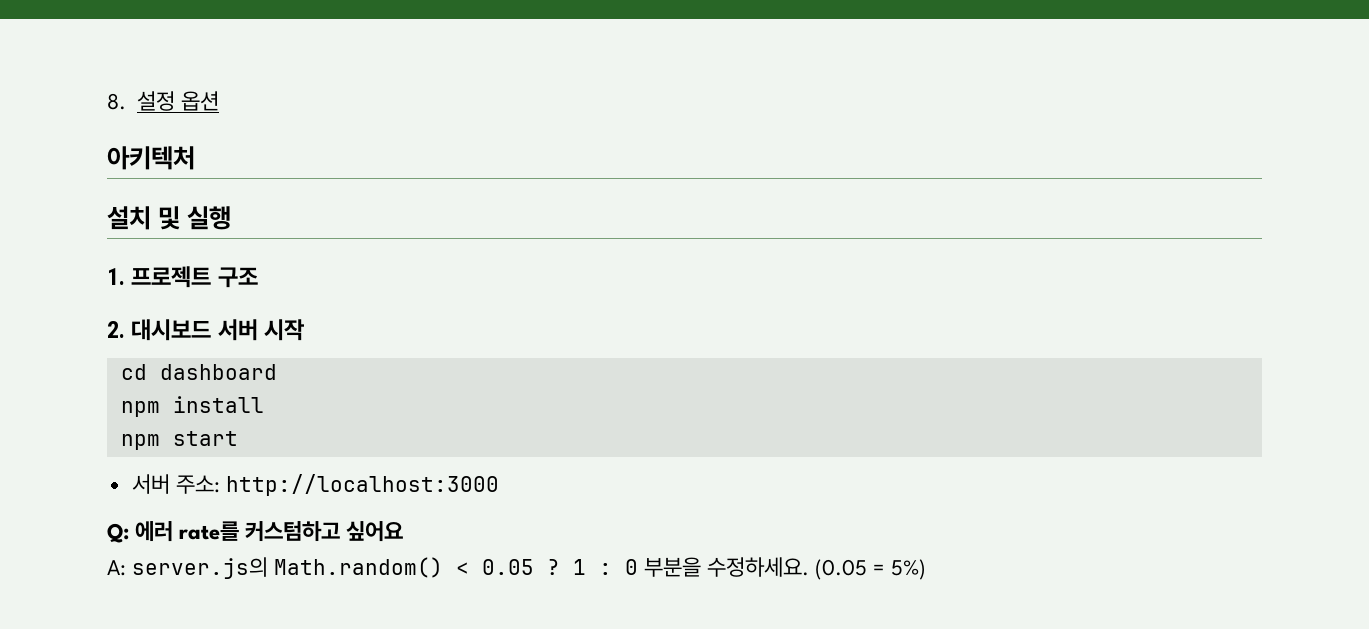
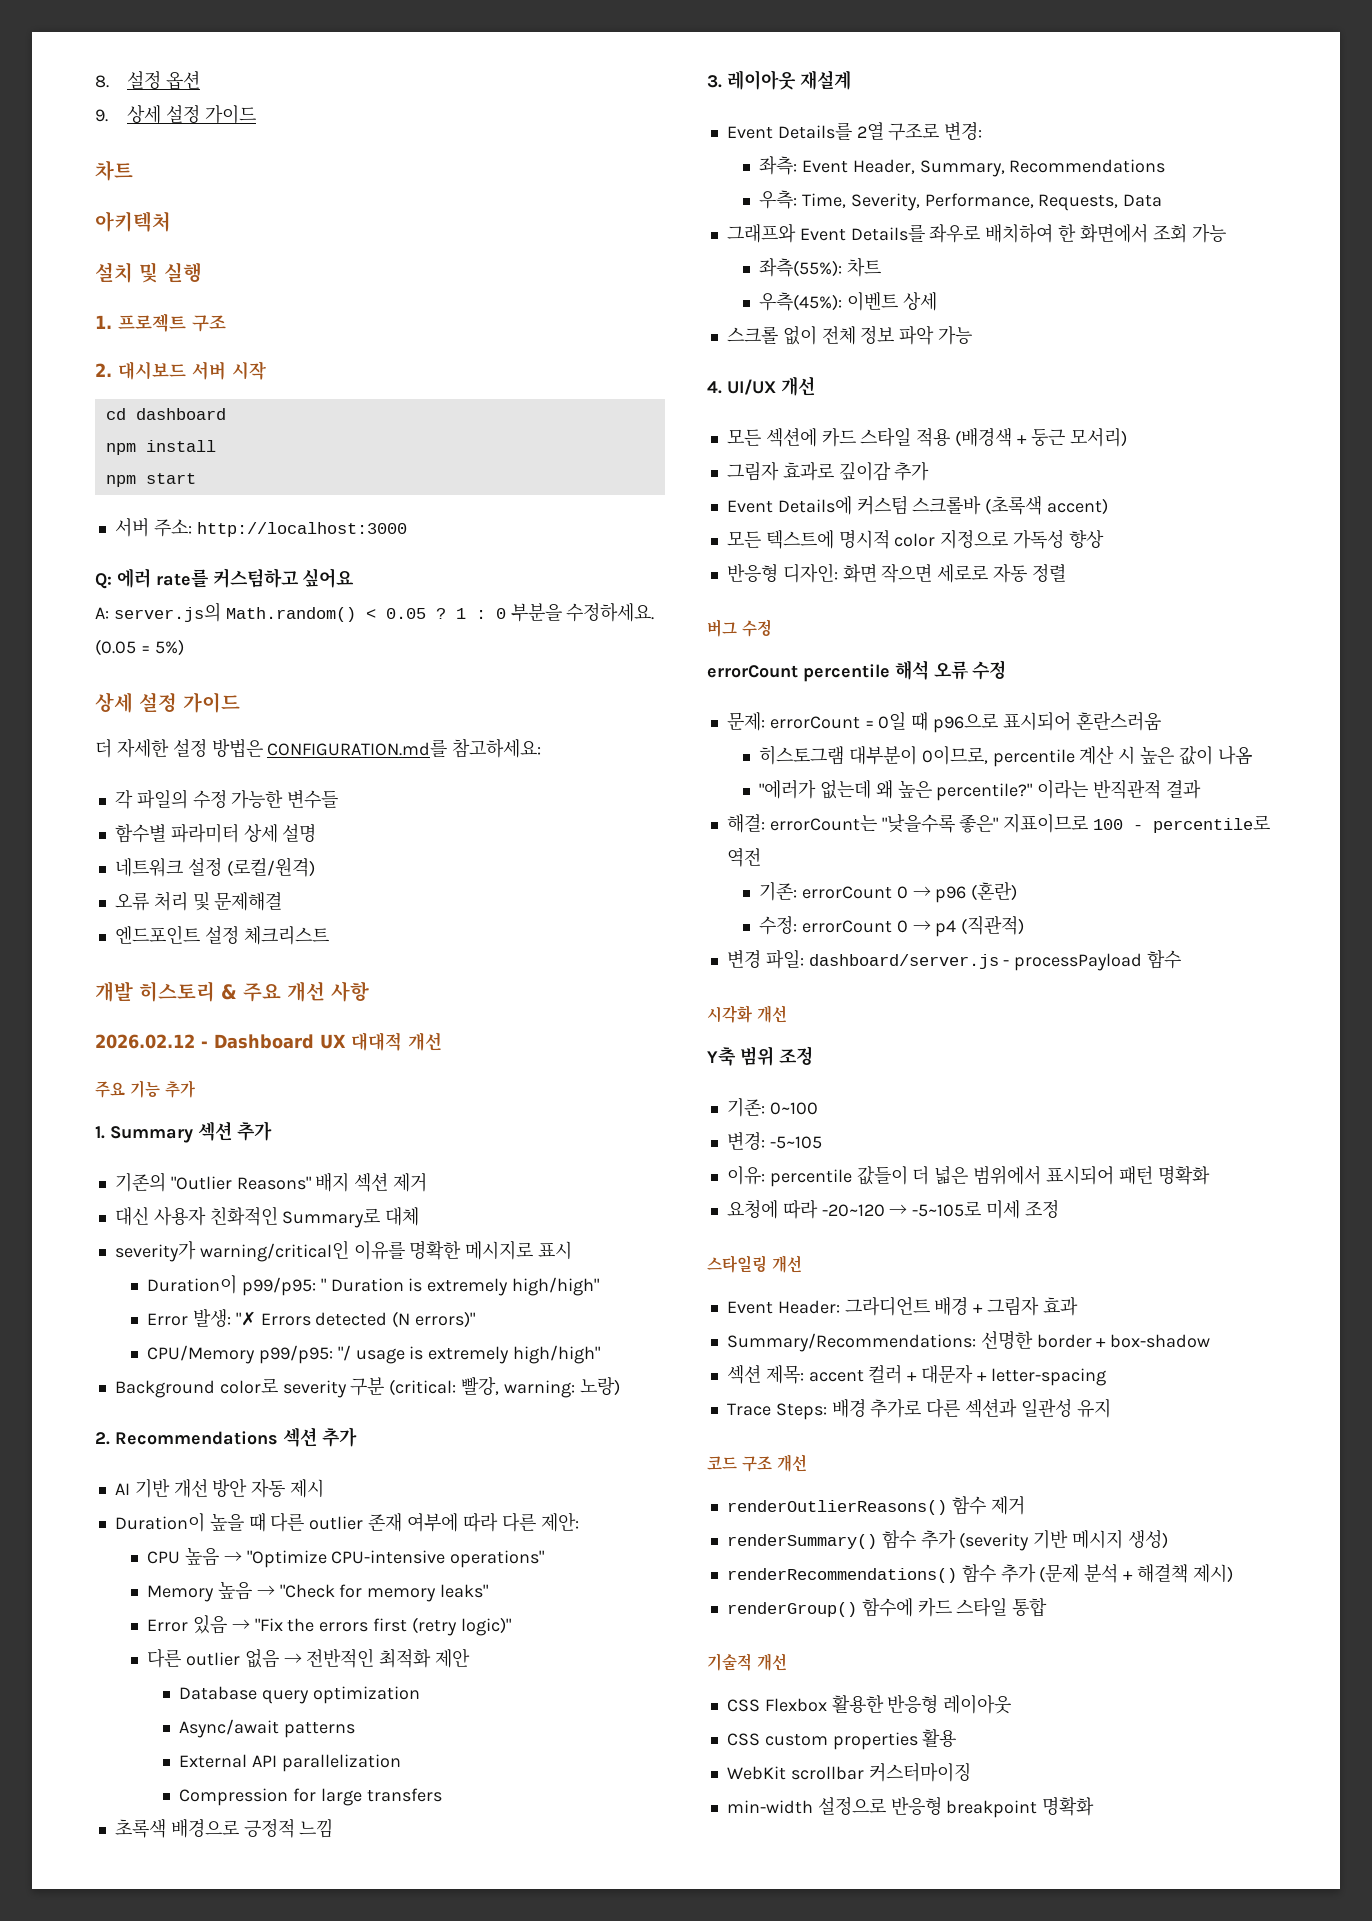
+ 9. 상세 설정 가이드
+ 차트
  (0.05 = 5%)
+ 상세 설정 가이드
+ 더 자세한 설정 방법은 CONFIGURATION.md를 참고하세요:
+ 각 파일의 수정 가능한 변수들
+ 함수별 파라미터 상세 설명
+ 네트워크 설정 (로컬/원격)
+ 오류 처리 및 문제해결
+ 엔드포인트 설정 체크리스트
+ 개발 히스토리 & 주요 개선 사항
+ 2026.02.12 - Dashboard UX 대대적 개선
+ 주요 기능 추가
+ 1. Summary 섹션 추가
+ 기존의 "Outlier Reasons" 배지 섹션 제거
+ 대신 사용자 친화적인 Summary로 대체
+ severity가 warning/critical인 이유를 명확한 메시지로 표시
+ Duration이 p99/p95: " Duration is extremely high/high"
+ Error 발생: "✗ Errors detected (N errors)"
+ CPU/Memory p99/p95: "/ usage is extremely high/high"
+ Background color로 severity 구분 (critical: 빨강, warning: 노랑)
+ 2. Recommendations 섹션 추가
+ AI 기반 개선 방안 자동 제시
+ Duration이 높을 때 다른 outlier 존재 여부에 따라 다른 제안:
+ CPU 높음 → "Optimize CPU-intensive operations"
+ Memory 높음 → "Check for memory leaks"
+ Error 있음 → "Fix the errors first (retry logic)"
+ 다른 outlier 없음 → 전반적인 최적화 제안
+ Database query optimization
+ Async/await patterns
+ External API parallelization
+ Compression for large transfers
+ 초록색 배경으로 긍정적 느낌
+ 3. 레이아웃 재설계
+ Event Details를 2열 구조로 변경:
+ 좌측: Event Header, Summary, Recommendations
+ 우측: Time, Severity, Performance, Requests, Data
+ 그래프와 Event Details를 좌우로 배치하여 한 화면에서 조회 가능
+ 좌측(55%): 차트
+ 우측(45%): 이벤트 상세
+ 스크롤 없이 전체 정보 파악 가능
+ 4. UI/UX 개선
+ 모든 섹션에 카드 스타일 적용 (배경색 + 둥근 모서리)
+ 그림자 효과로 깊이감 추가
+ Event Details에 커스텀 스크롤바 (초록색 accent)
+ 모든 텍스트에 명시적 color 지정으로 가독성 향상
+ 반응형 디자인: 화면 작으면 세로로 자동 정렬
+ 버그 수정
+ errorCount percentile 해석 오류 수정
+ 문제: errorCount = 0일 때 p96으로 표시되어 혼란스러움
+ 히스토그램 대부분이 0이므로, percentile 계산 시 높은 값이 나옴
+ "에러가 없는데 왜 높은 percentile?" 이라는 반직관적 결과
+ 해결: errorCount는 "낮을수록 좋은" 지표이므로 100 - percentile로 역전
+ 기존: errorCount 0 → p96 (혼란)
+ 수정: errorCount 0 → p4 (직관적)
+ 변경 파일: dashboard/server.js - processPayload 함수
+ 시각화 개선
+ Y축 범위 조정
+ 기존: 0~100
+ 변경: -5~105
+ 이유: percentile 값들이 더 넓은 범위에서 표시되어 패턴 명확화
+ 요청에 따라 -20~120 → -5~105로 미세 조정
+ 스타일링 개선
+ Event Header: 그라디언트 배경 + 그림자 효과
+ Summary/Recommendations: 선명한 border + box-shadow
+ 섹션 제목: accent 컬러 + 대문자 + letter-spacing
+ Trace Steps: 배경 추가로 다른 섹션과 일관성 유지
+ 코드 구조 개선
+ renderOutlierReasons() 함수 제거
+ renderSummary() 함수 추가 (severity 기반 메시지 생성)
+ renderRecommendations() 함수 추가 (문제 분석 + 해결책 제시)
+ renderGroup() 함수에 카드 스타일 통합
+ 기술적 개선
+ CSS Flexbox 활용한 반응형 레이아웃
+ CSS custom properties 활용
+ WebKit scrollbar 커스터마이징
+ min-width 설정으로 반응형 breakpoint 명확화

